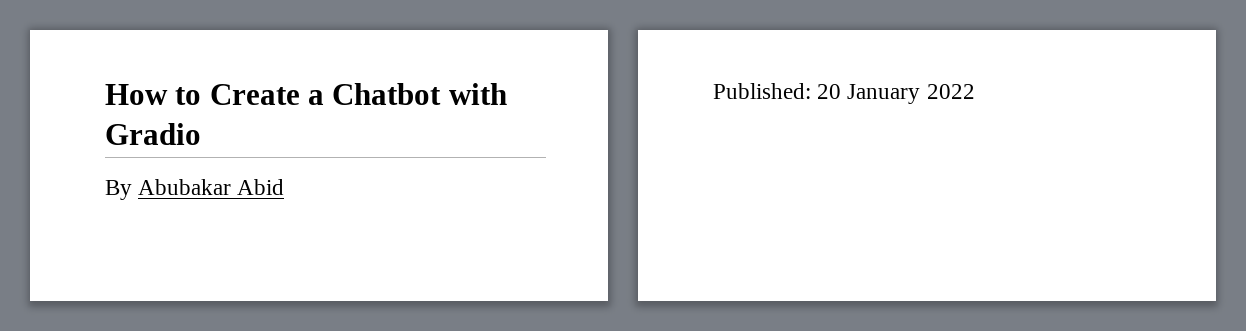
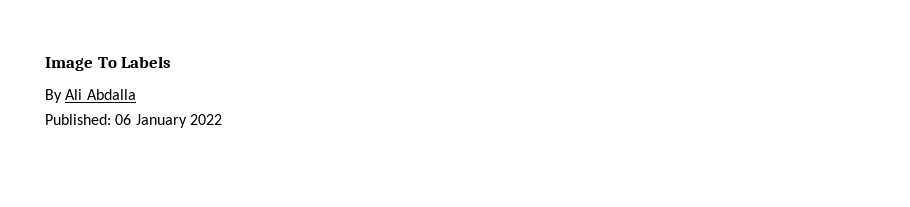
- How to Create a Chatbot with Gradio
+ Image To Labels
- By Abubakar Abid
+ By Ali Abdalla
- Published: 20 January 2022
+ Published: 06 January 2022

